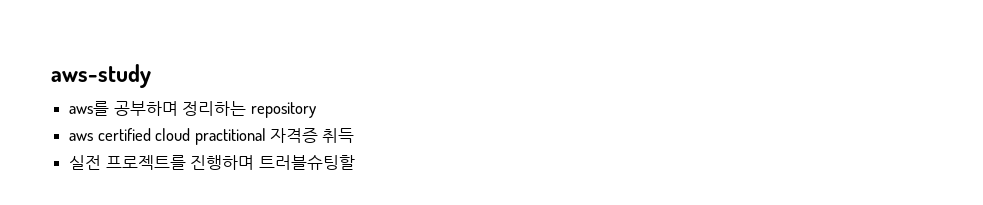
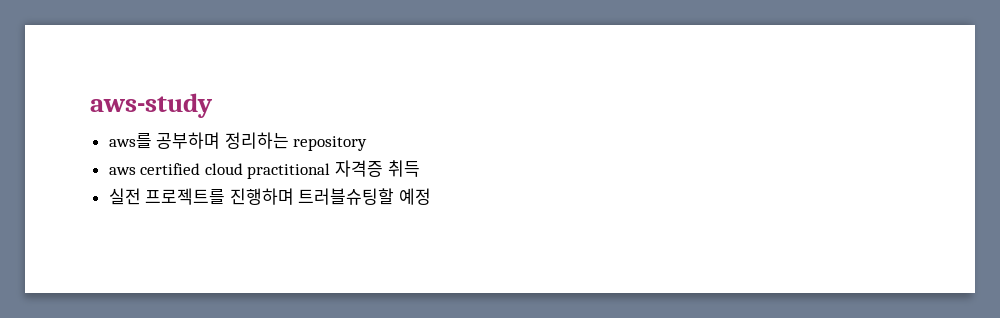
- 실전 프로젝트를 진행하며 트러블슈팅할
+ 실전 프로젝트를 진행하며 트러블슈팅할 예정

